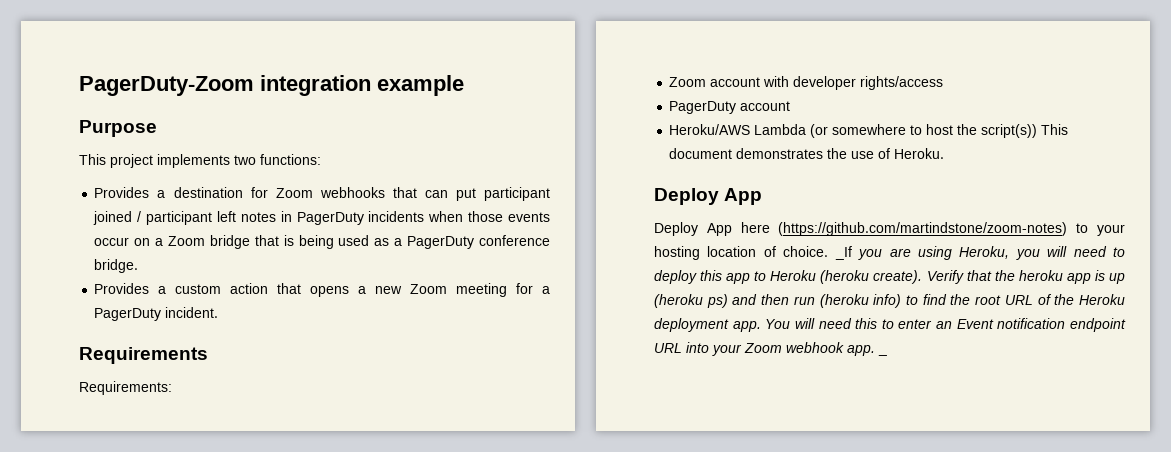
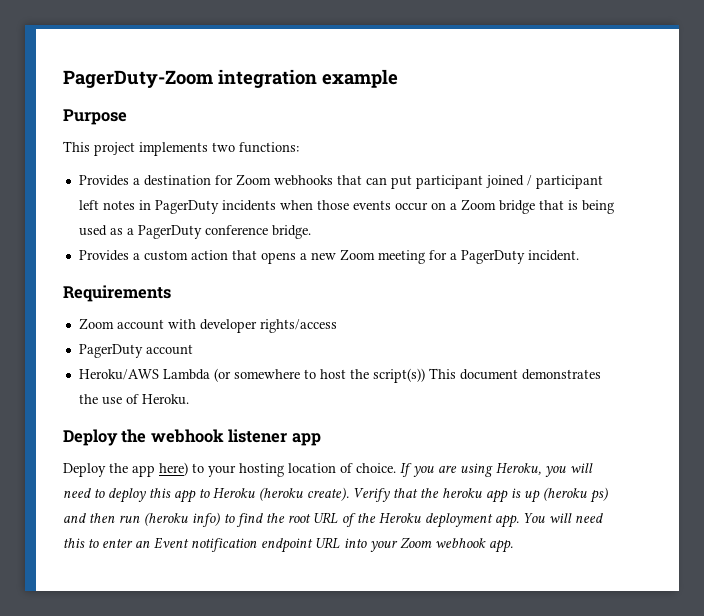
- Requirements:
  Heroku/AWS Lambda (or somewhere to host the script(s)) This document demonstrates the use of Heroku.
- Deploy App
- Deploy App here (https://github.com/martindstone/zoom-notes) to your hosting location of choice.
+ Deploy the webhook listener app
+ Deploy the app here) to your hosting location of choice.
- _If you are using Heroku, you will need to deploy this app to Heroku (heroku create).
+ If you are using Heroku, you will need to deploy this app to Heroku (heroku create).
- _

